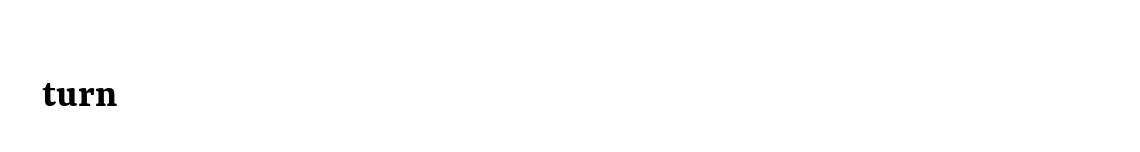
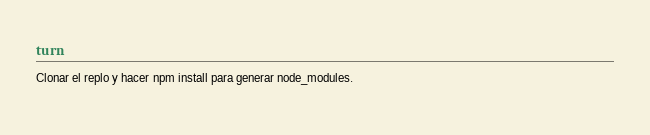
+ Clonar el replo y hacer npm install para generar node_modules.

